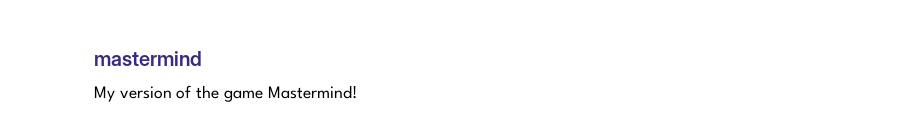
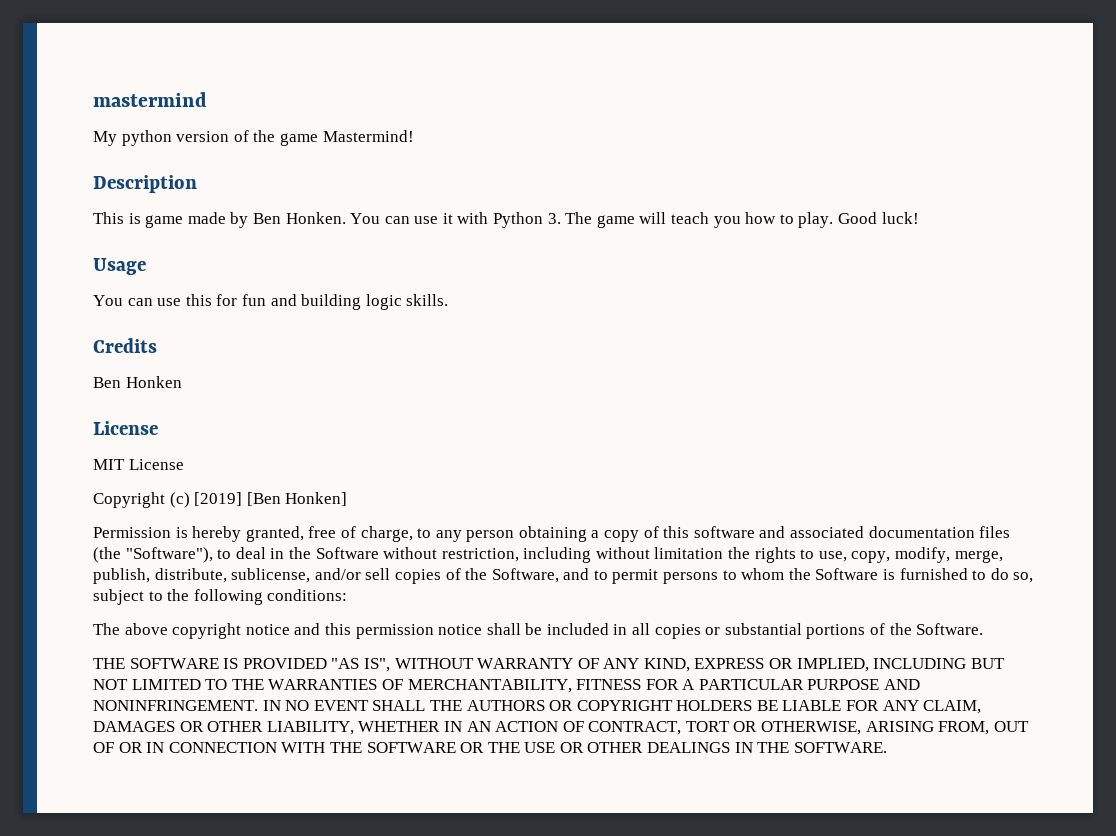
- My version of the game Mastermind!
+ My python version of the game Mastermind!
+ Description
+ This is game made by Ben Honken. You can use it with Python 3. The game will teach you how to play. Good luck!
+ Usage
+ You can use this for fun and building logic skills.
+ Credits
+ Ben Honken
+ License
+ MIT License
+ Copyright (c) [2019] [Ben Honken]
+ Permission is hereby granted, free of charge, to any person obtaining a copy of this software and associated documentation files (the "Software"), to deal in the Software without restriction, including without limitation the rights to use, copy, modify, merge, publish, distribute, sublicense, and/or sell copies of the Software, and to permit persons to whom the Software is furnished to do so, subject to the following conditions:
+ The above copyright notice and this permission notice shall be included in all copies or substantial portions of the Software.
+ THE SOFTWARE IS PROVIDED "AS IS", WITHOUT WARRANTY OF ANY KIND, EXPRESS OR IMPLIED, INCLUDING BUT NOT LIMITED TO THE WARRANTIES OF MERCHANTABILITY, FITNESS FOR A PARTICULAR PURPOSE AND NONINFRINGEMENT. IN NO EVENT SHALL THE AUTHORS OR COPYRIGHT HOLDERS BE LIABLE FOR ANY CLAIM, DAMAGES OR OTHER LIABILITY, WHETHER IN AN ACTION OF CONTRACT, TORT OR OTHERWISE, ARISING FROM, OUT OF OR IN CONNECTION WITH THE SOFTWARE OR THE USE OR OTHER DEALINGS IN THE SOFTWARE.

